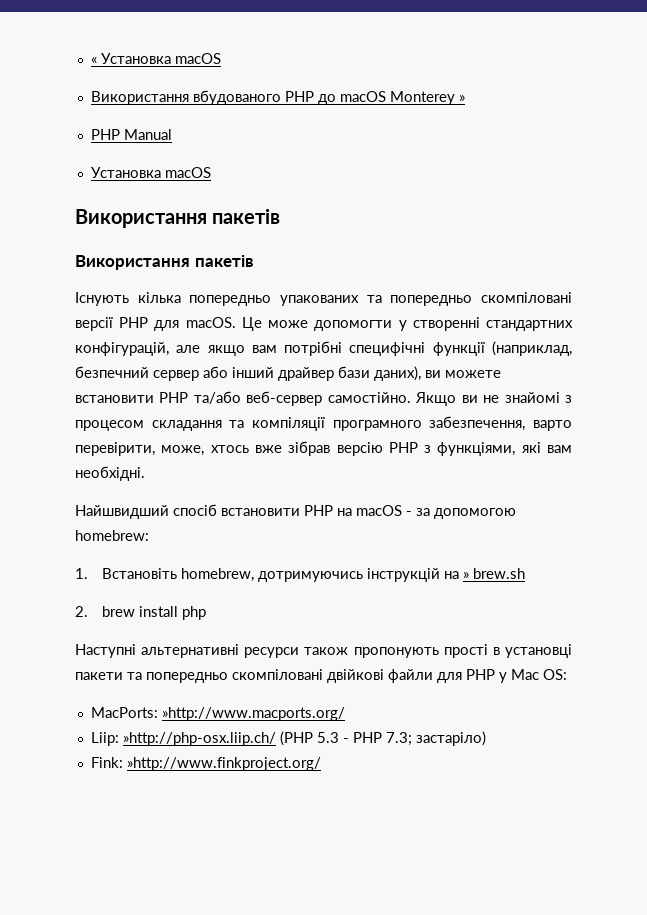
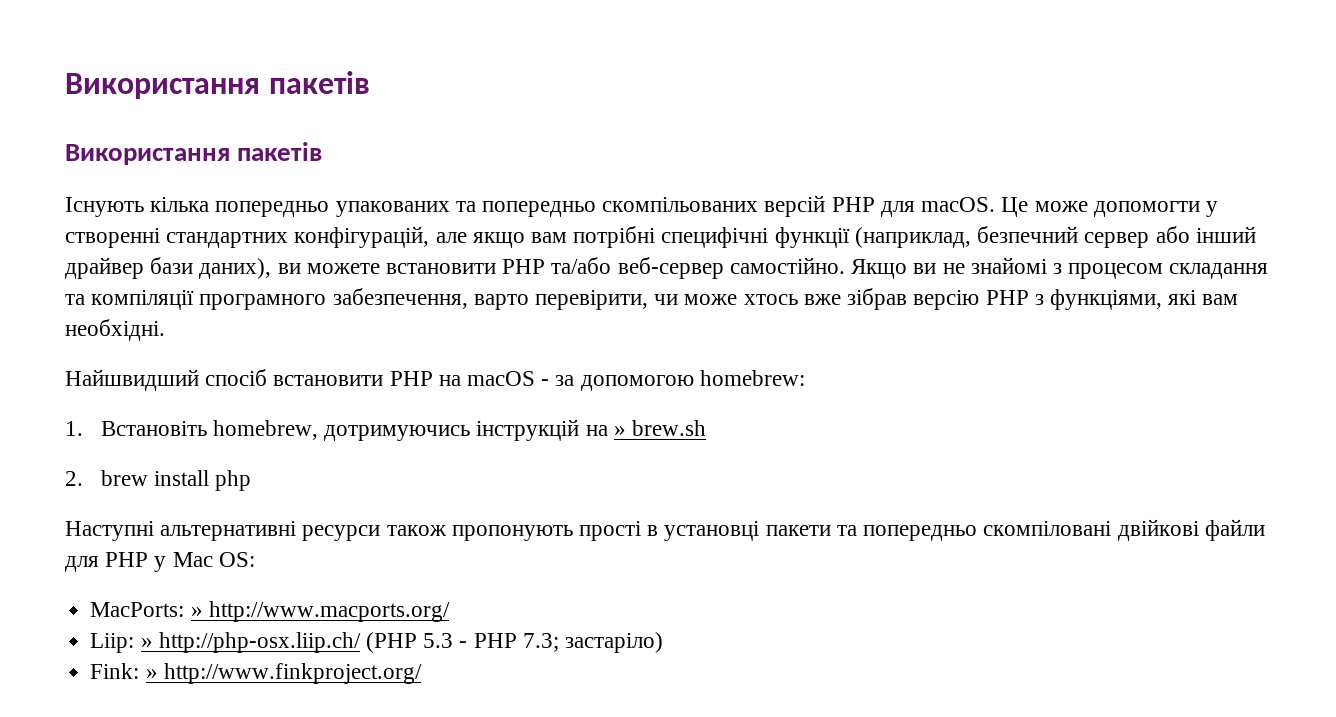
- « Установка macOS
- Використання вбудованого PHP до macOS Monterey »
- PHP Manual
- Установка macOS
- Існують кілька попередньо упакованих та попередньо скомпіловані версії PHP для macOS.
+ Існують кілька попередньо упакованих та попередньо скомпільованих версій PHP для macOS.
- Якщо ви не знайомі з процесом складання та компіляції програмного забезпечення, варто перевірити, може, хтось вже зібрав версію PHP з функціями, які вам необхідні.
+ Якщо ви не знайомі з процесом складання та компіляції програмного забезпечення, варто перевірити, чи може хтось вже зібрав версію PHP з функціями, які вам необхідні.
- MacPorts: »http://www.macports.org/
+ MacPorts: » http://www.macports.org/
- Liip: »http://php-osx.liip.ch/ (PHP 5.3 - PHP 7.3; застаріло)
+ Liip: » http://php-osx.liip.ch/ (PHP 5.3 - PHP 7.3; застаріло)
- Fink: »http://www.finkproject.org/
+ Fink: » http://www.finkproject.org/

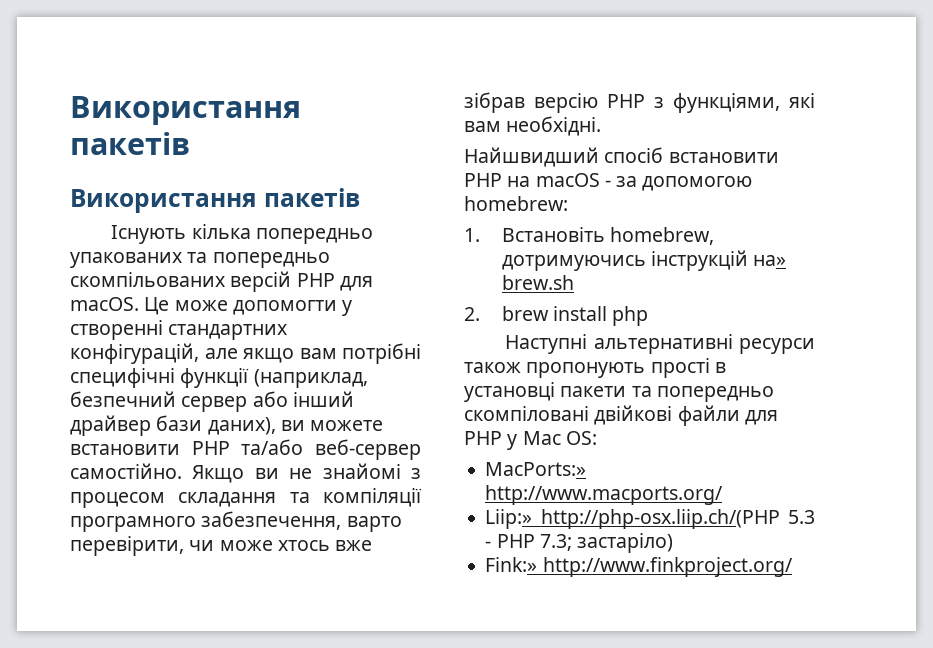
- 1. Встановіть homebrew, дотримуючись інструкцій на » brew.sh
+ 1. Встановіть homebrew, дотримуючись інструкцій на» brew.sh
- MacPorts: » http://www.macports.org/
+ MacPorts:» http://www.macports.org/
- Liip: » http://php-osx.liip.ch/ (PHP 5.3 - PHP 7.3; застаріло)
+ Liip:» http://php-osx.liip.ch/(PHP 5.3 - PHP 7.3; застаріло)
- Fink: » http://www.finkproject.org/
+ Fink:» http://www.finkproject.org/

